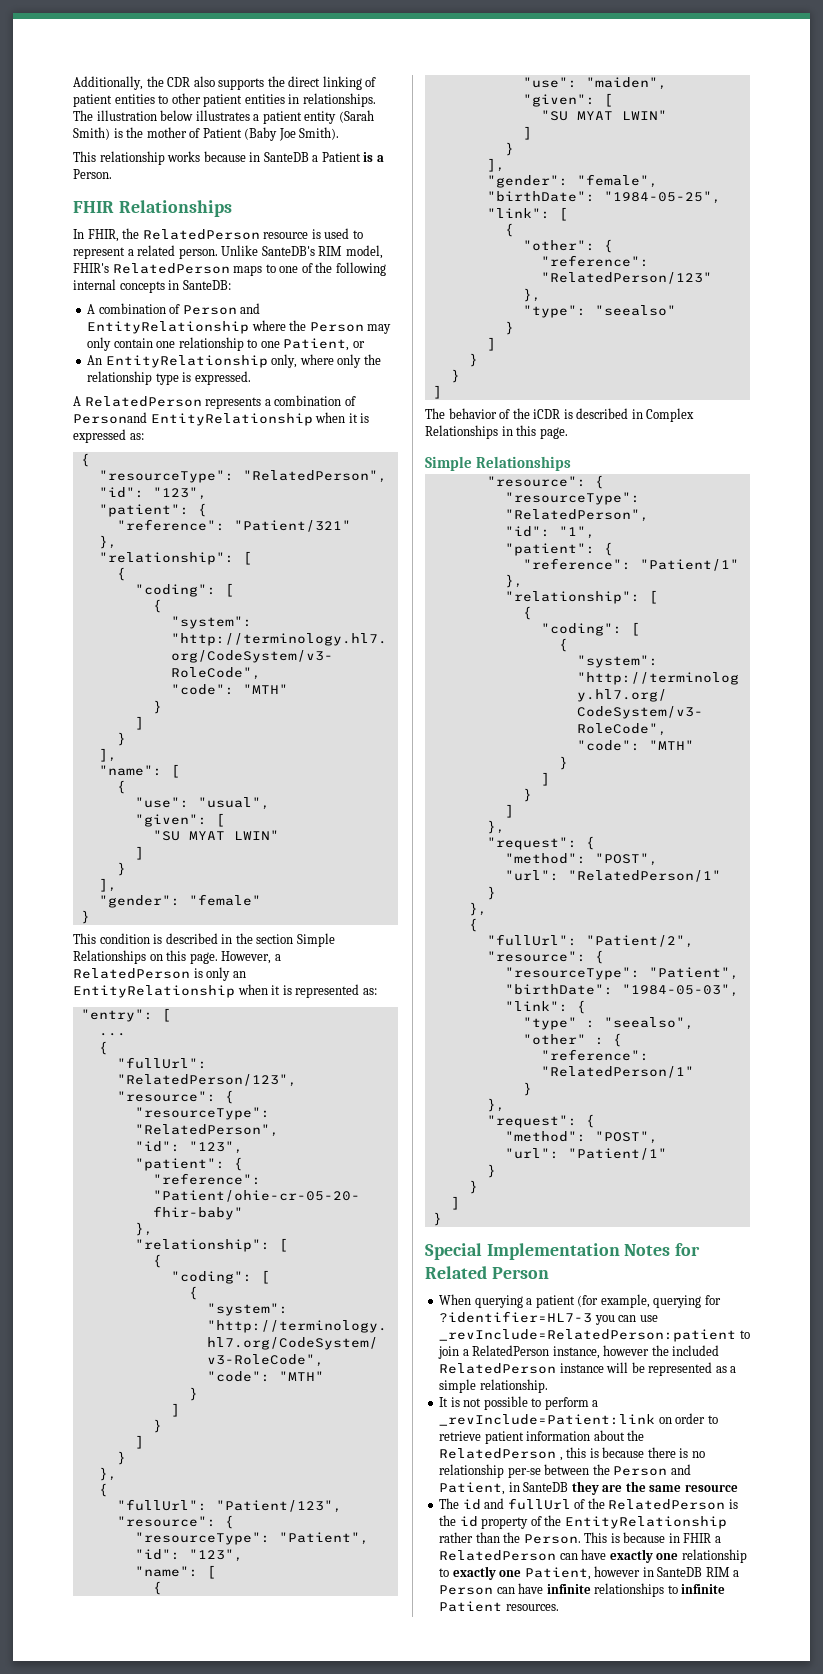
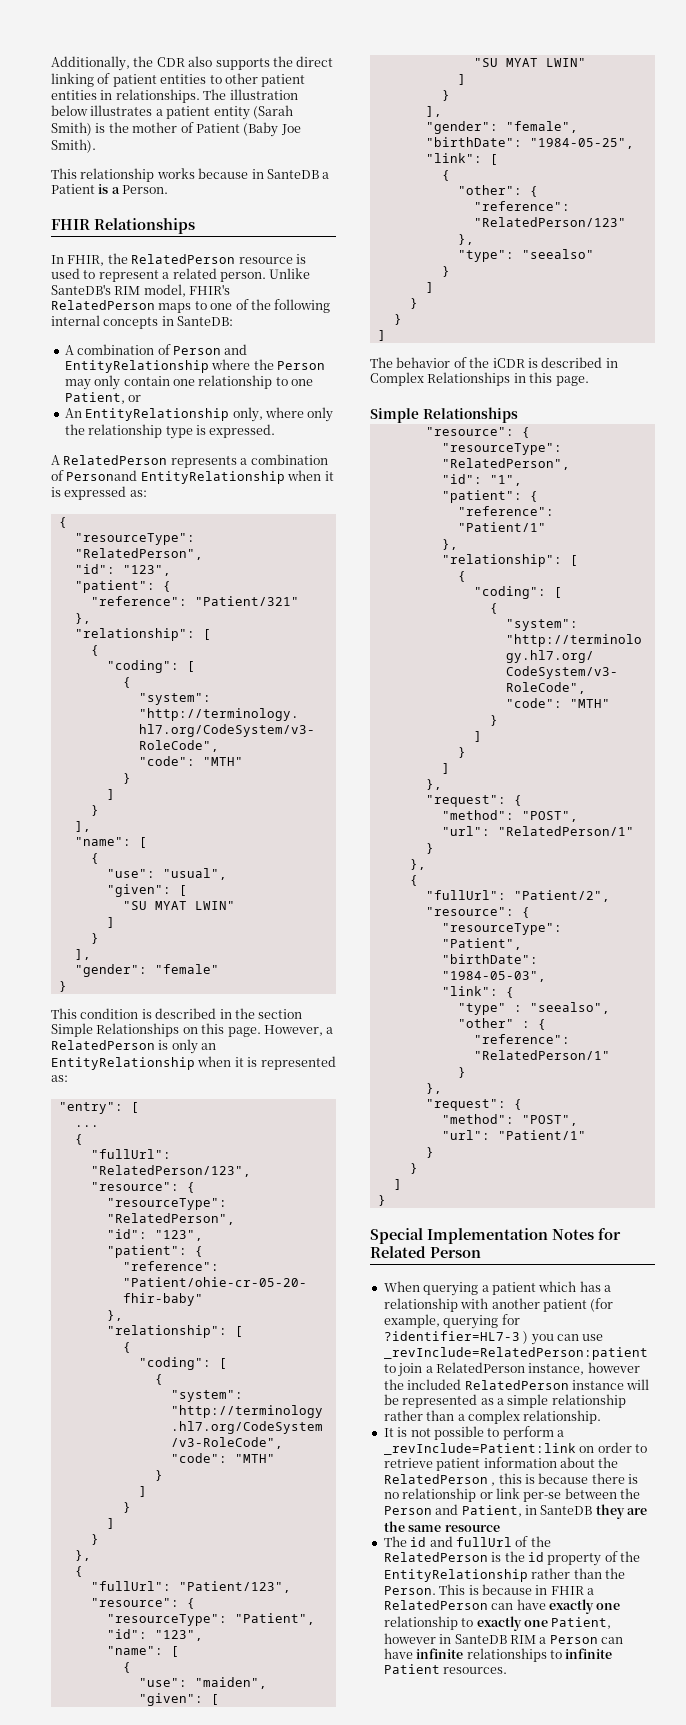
- When querying a patient (for example, querying for ?identifier=HL7-3 you can use _revInclude=RelatedPerson:patient to join a RelatedPerson instance, however the included RelatedPerson instance will be represented as a simple relationship.
+ When querying a patient which has a relationship with another patient (for example, querying for ?identifier=HL7-3 ) you can use _revInclude=RelatedPerson:patient to join a RelatedPerson instance, however the included RelatedPerson instance will be represented as a simple relationship rather than a complex relationship.
- It is not possible to perform a _revInclude=Patient:link on order to retrieve patient information about the RelatedPerson , this is because there is no relationship per-se between the Person and Patient, in SanteDB they are the same resource
+ It is not possible to perform a _revInclude=Patient:link on order to retrieve patient information about the RelatedPerson , this is because there is no relationship or link per-se between the Person and Patient, in SanteDB they are the same resource

